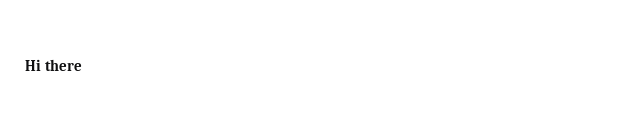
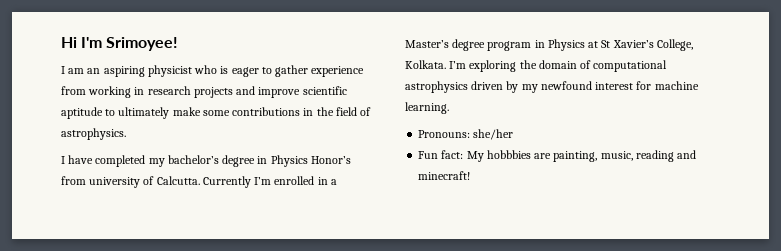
- Hi there
+ Hi I'm Srimoyee!
+ I am an aspiring physicist who is eager to gather experience from working in research projects and improve scientific aptitude to ultimately make some contributions in the field of astrophysics.
+ I have completed my bachelor’s degree in Physics Honor’s from university of Calcutta. Currently I’m enrolled in a Master’s degree program in Physics at St Xavier’s College, Kolkata. I’m exploring the domain of computational astrophysics driven by my newfound interest for machine learning.
+ Pronouns: she/her
+ Fun fact: My hobbbies are painting, music, reading and minecraft!

